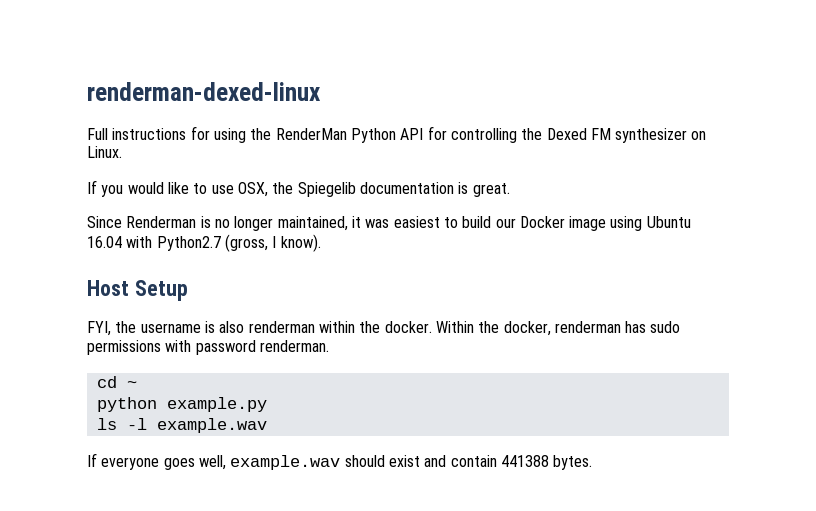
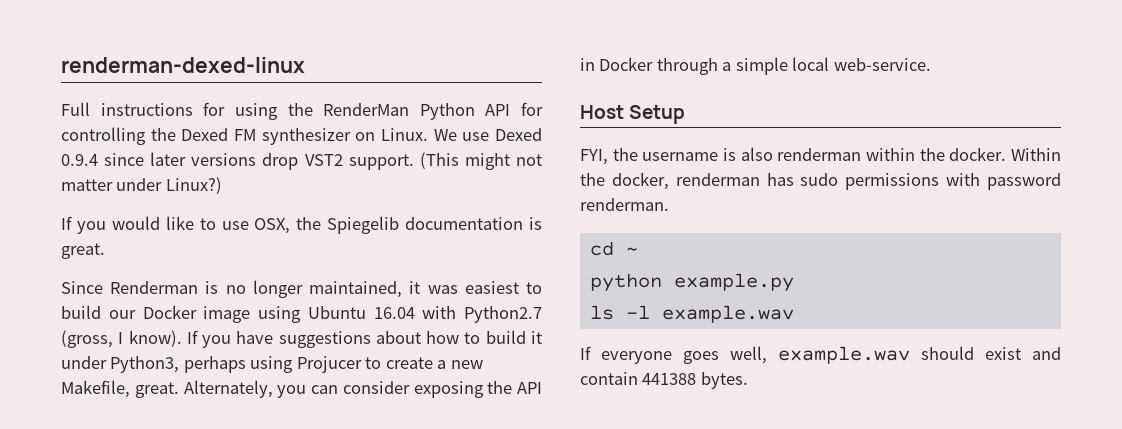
+ We use Dexed 0.9.4 since later versions drop VST2 support. (This might not matter under Linux?)
+ If you have suggestions about how to build it under Python3, perhaps using Projucer to create a new Makefile, great. Alternately, you can consider exposing the API in Docker through a simple local web-service.

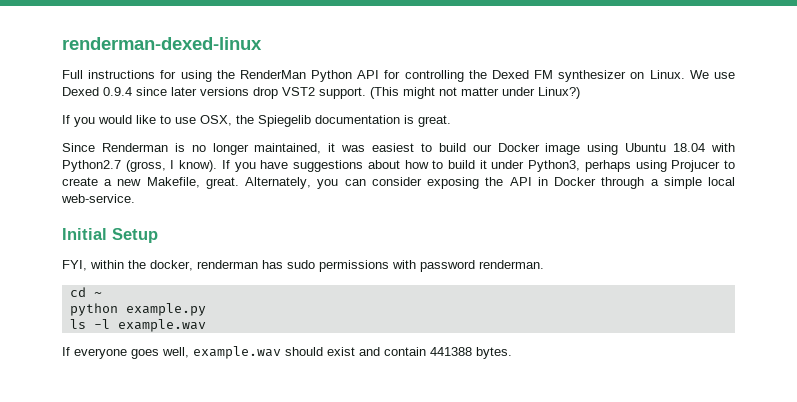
- Since Renderman is no longer maintained, it was easiest to build our Docker image using Ubuntu 16.04 with Python2.7 (gross, I know).
+ Since Renderman is no longer maintained, it was easiest to build our Docker image using Ubuntu 18.04 with Python2.7 (gross, I know).
- Host Setup
+ Initial Setup
- FYI, the username is also renderman within the docker. Within the docker, renderman has sudo permissions with password renderman.
+ FYI, within the docker, renderman has sudo permissions with password renderman.

